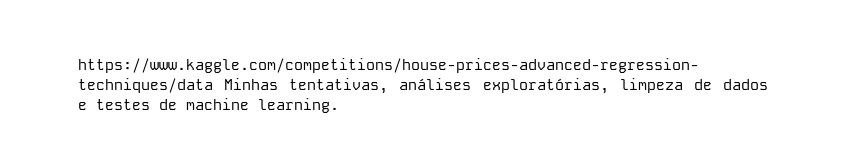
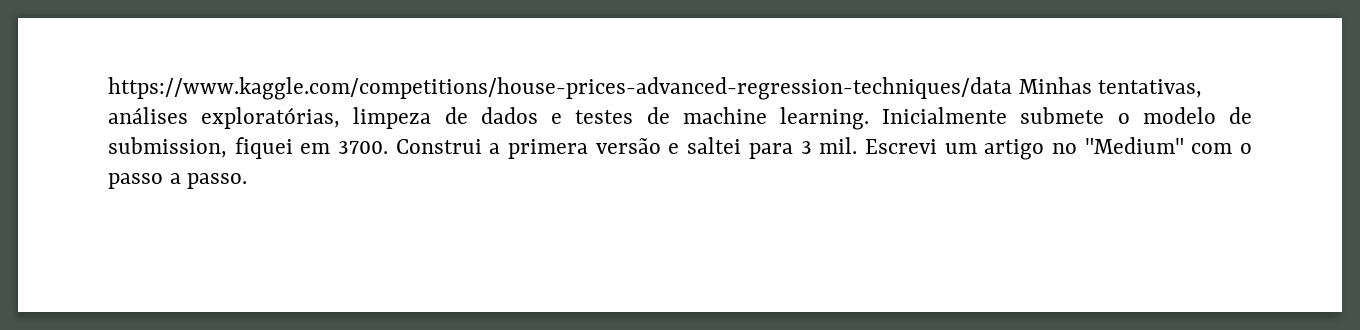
+ Inicialmente submete o modelo de submission, fiquei em 3700. Construi a primera versão e saltei para 3 mil. Escrevi um artigo no "Medium" com o passo a passo.

